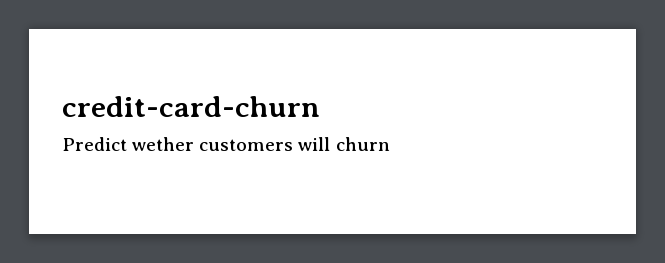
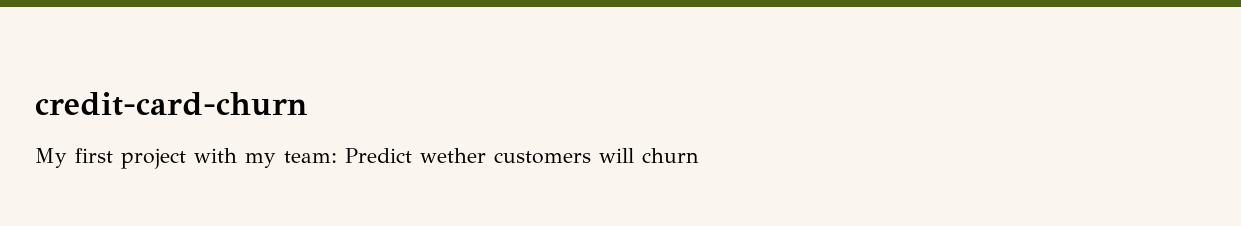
- Predict wether customers will churn
+ My first project with my team: Predict wether customers will churn

